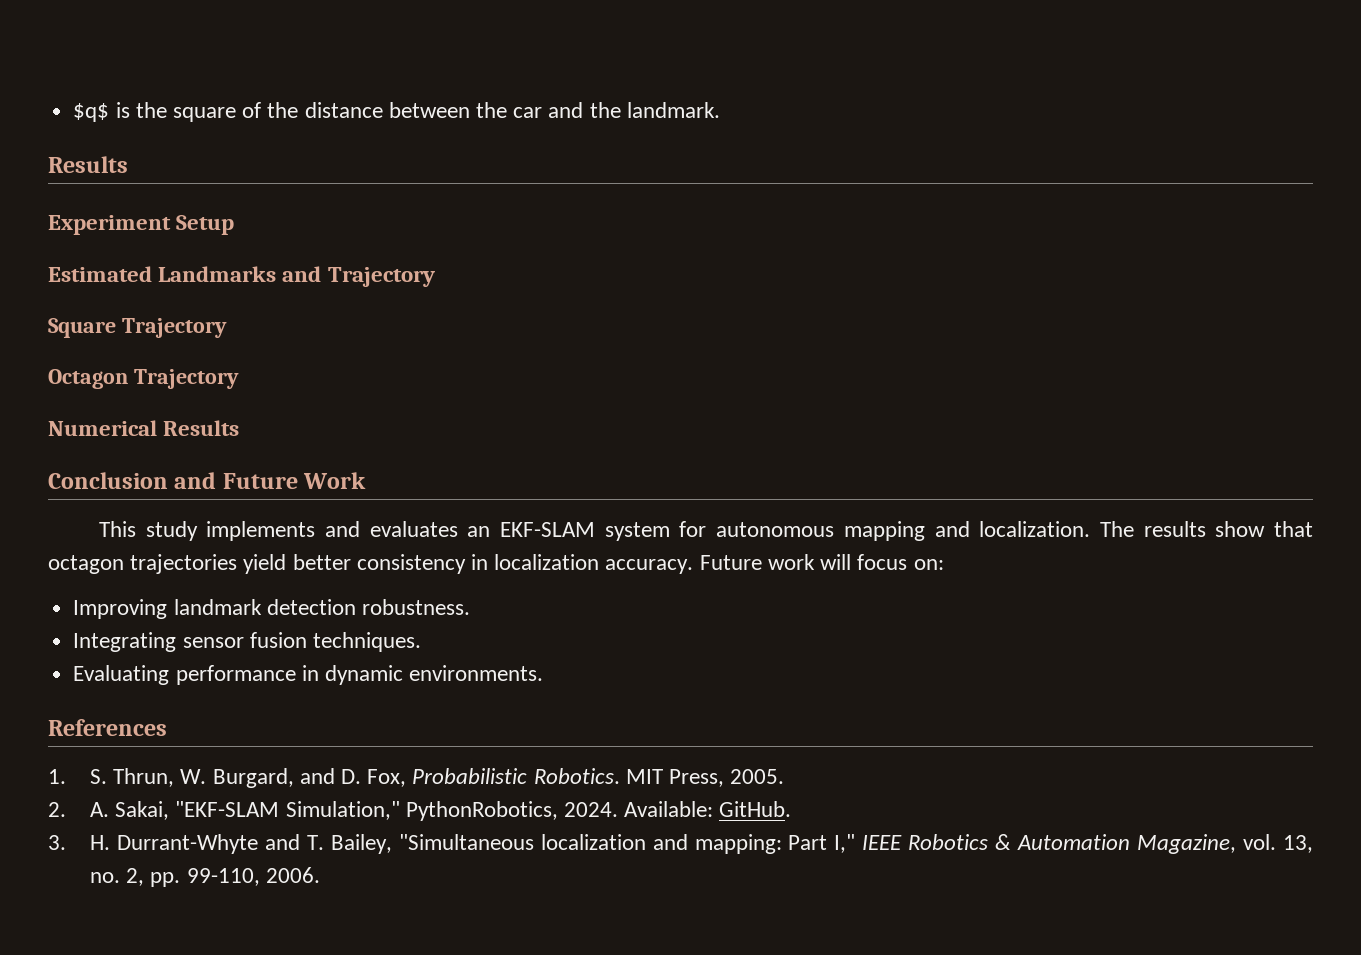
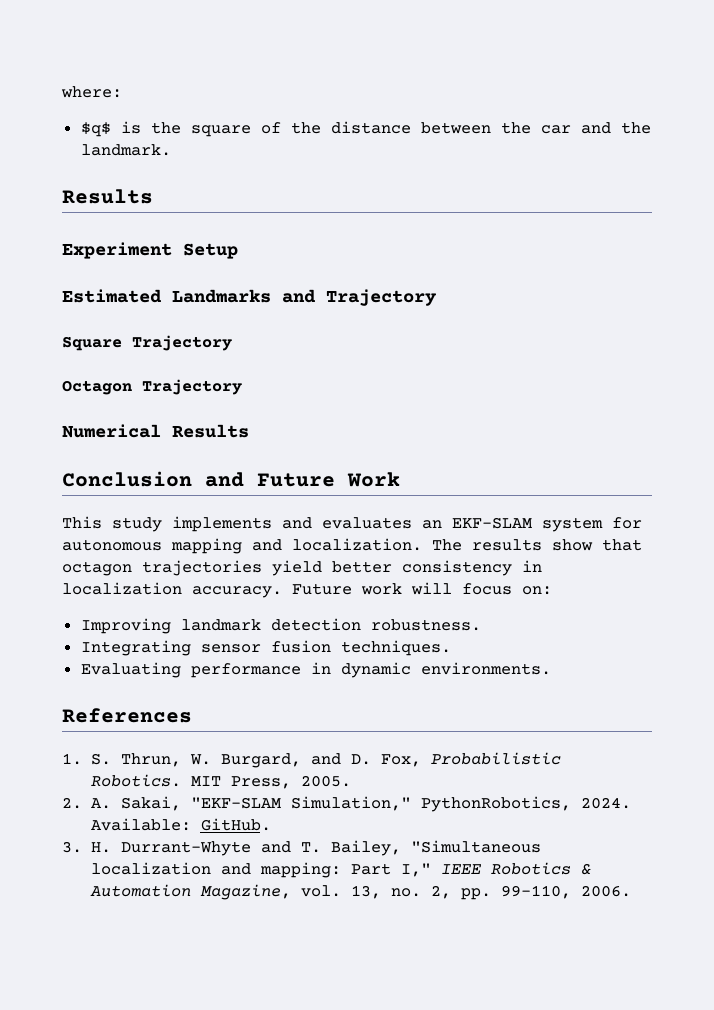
+ where:

